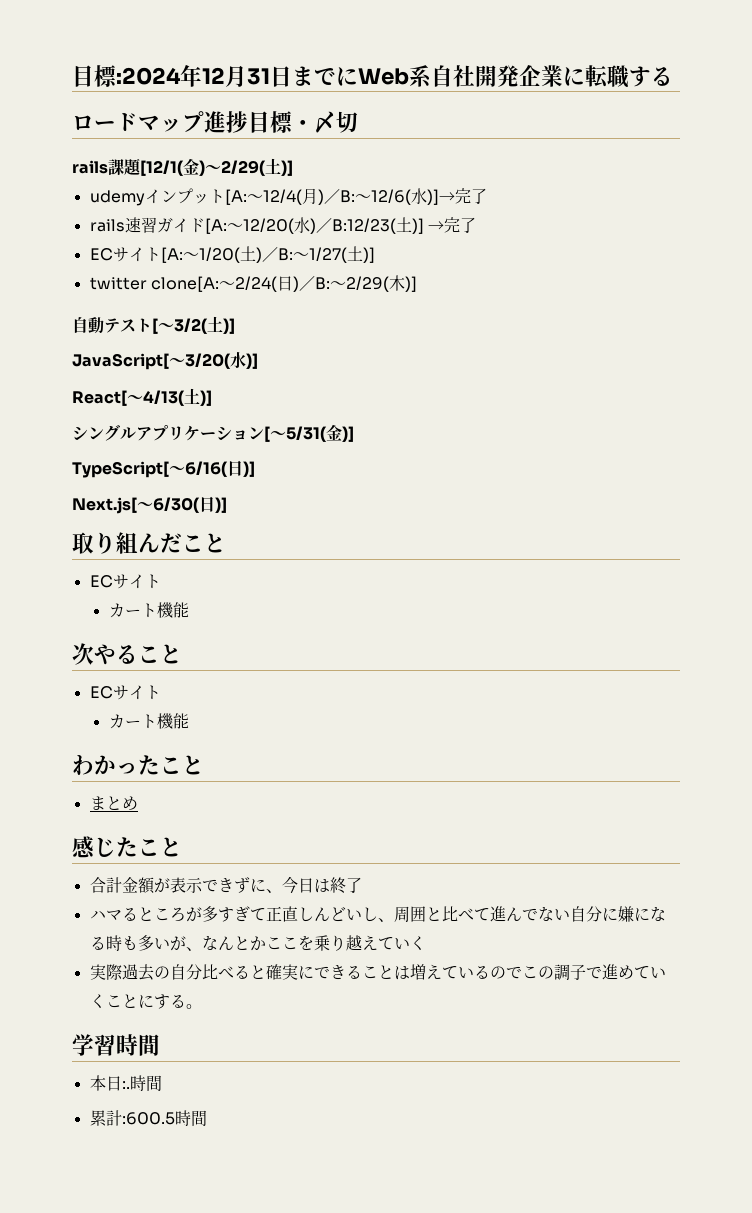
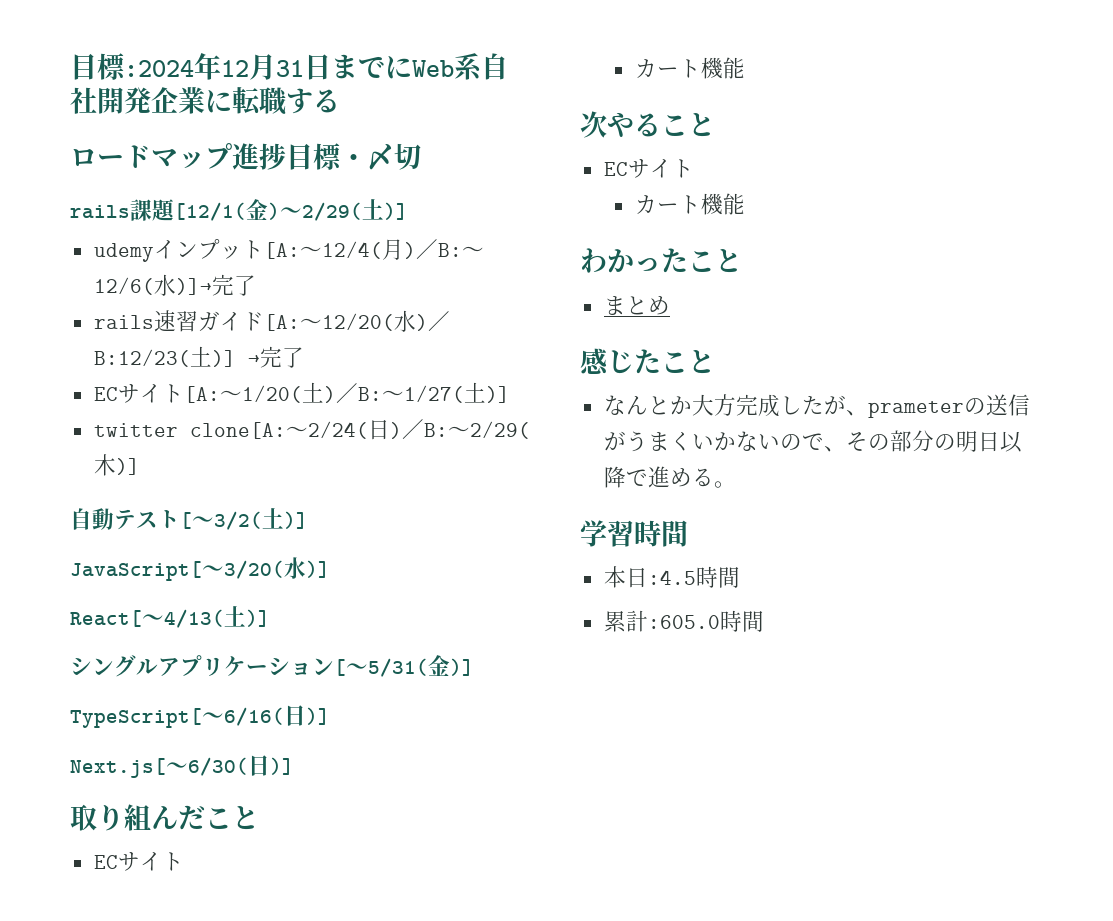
- 合計金額が表示できずに、今日は終了
- ハマるところが多すぎて正直しんどいし、周囲と比べて進んでない自分に嫌になる時も多いが、なんとかここを乗り越えていく
- 実際過去の自分比べると確実にできることは増えているのでこの調子で進めていくことにする。
+ なんとか大方完成したが、prameterの送信がうまくいかないので、その部分の明日以降で進める。
- 本日:.時間
+ 本日:4.5時間
- 累計:600.5時間
+ 累計:605.0時間

